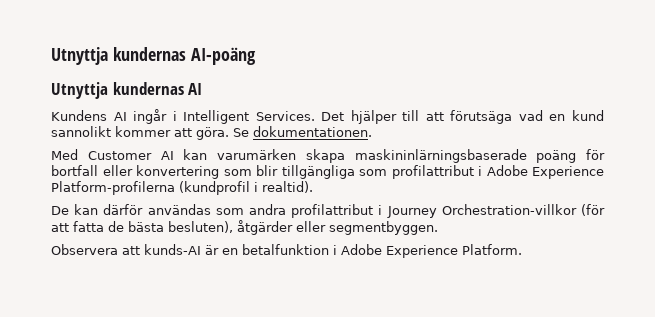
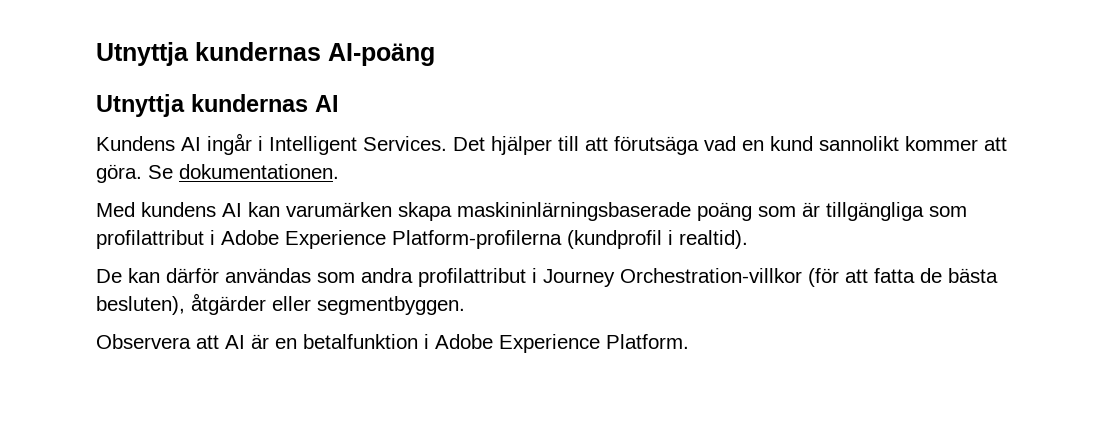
- Med Customer AI kan varumärken skapa maskininlärningsbaserade poäng för bortfall eller konvertering som blir tillgängliga som profilattribut i Adobe Experience Platform-profilerna (kundprofil i realtid).
+ Med kundens AI kan varumärken skapa maskininlärningsbaserade poäng som är tillgängliga som profilattribut i Adobe Experience Platform-profilerna (kundprofil i realtid).
- Observera att kunds-AI är en betalfunktion i Adobe Experience Platform.
+ Observera att AI är en betalfunktion i Adobe Experience Platform.

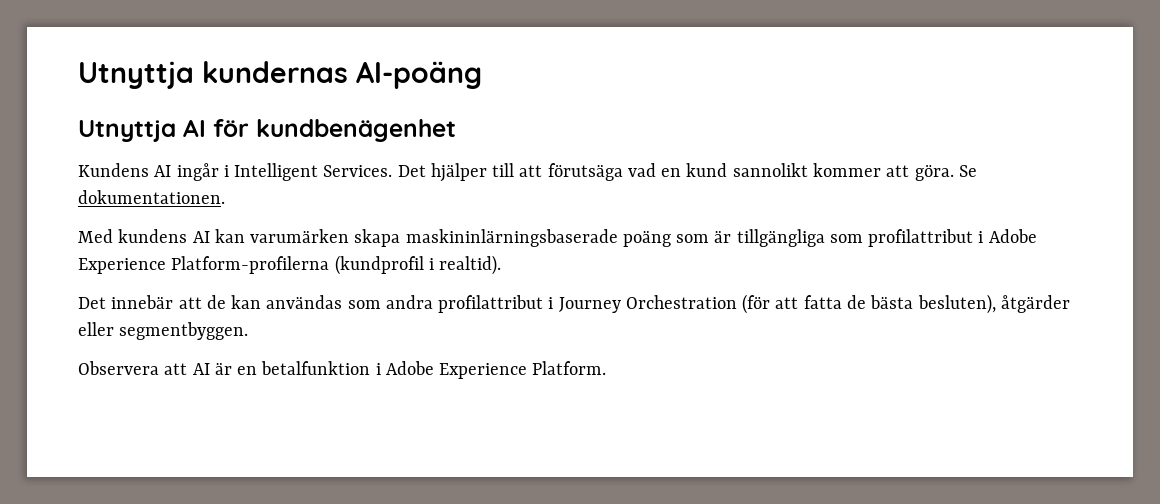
- Utnyttja kundernas AI
+ Utnyttja AI för kundbenägenhet
- De kan därför användas som andra profilattribut i Journey Orchestration-villkor (för att fatta de bästa besluten), åtgärder eller segmentbyggen.
+ Det innebär att de kan användas som andra profilattribut i Journey Orchestration (för att fatta de bästa besluten), åtgärder eller segmentbyggen.

